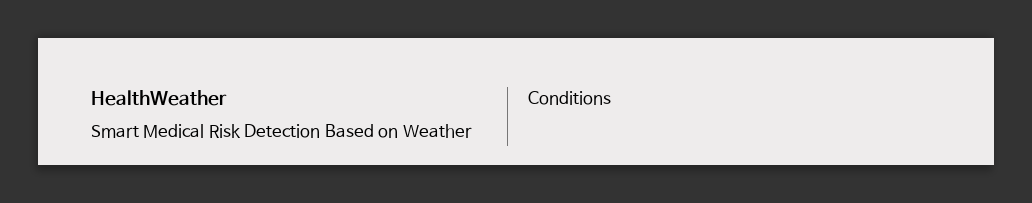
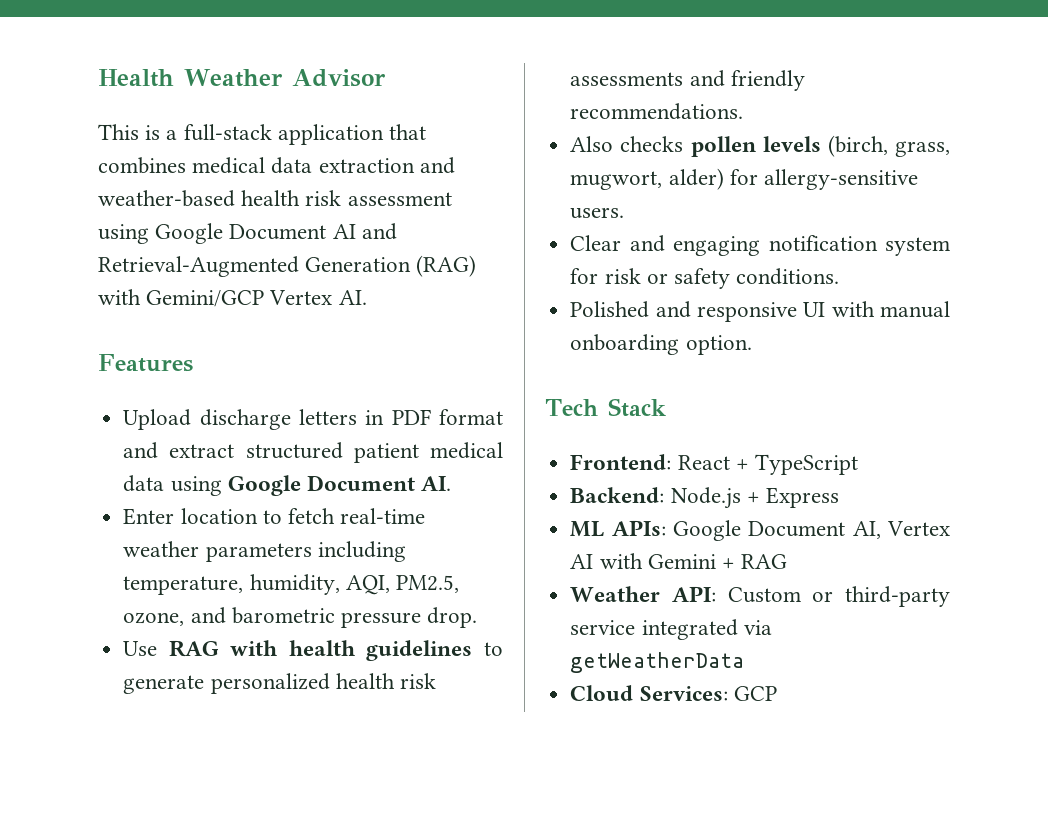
- HealthWeather
- Smart Medical Risk Detection Based on Weather Conditions
+ Health Weather Advisor
+ This is a full-stack application that combines medical data extraction and weather-based health risk assessment using Google Document AI and Retrieval-Augmented Generation (RAG) with Gemini/GCP Vertex AI.
+ Features
+ Upload discharge letters in PDF format and extract structured patient medical data using Google Document AI.
+ Enter location to fetch real-time weather parameters including temperature, humidity, AQI, PM2.5, ozone, and barometric pressure drop.
+ Use RAG with health guidelines to generate personalized health risk assessments and friendly recommendations.
+ Also checks pollen levels (birch, grass, mugwort, alder) for allergy-sensitive users.
+ Clear and engaging notification system for risk or safety conditions.
+ Polished and responsive UI with manual onboarding option.
+ Tech Stack
+ Frontend: React + TypeScript
+ Backend: Node.js + Express
+ ML APIs: Google Document AI, Vertex AI with Gemini + RAG
+ Weather API: Custom or third-party service integrated via getWeatherData
+ Cloud Services: GCP

